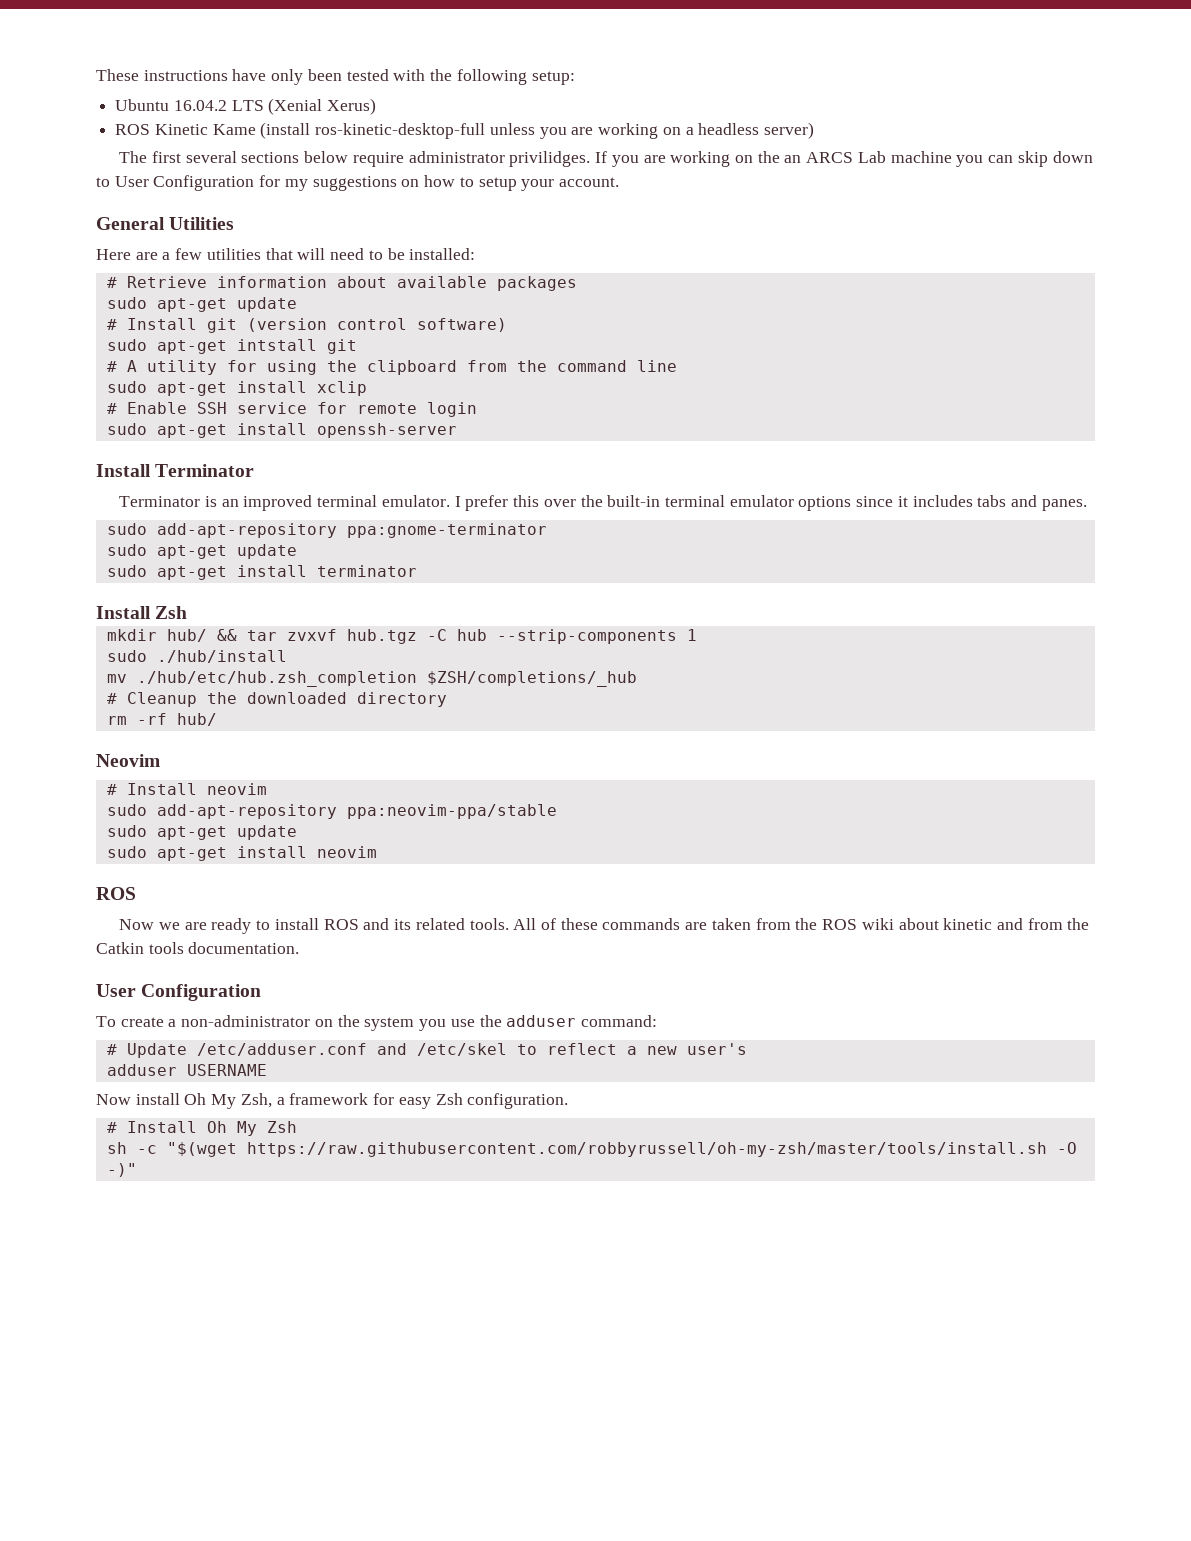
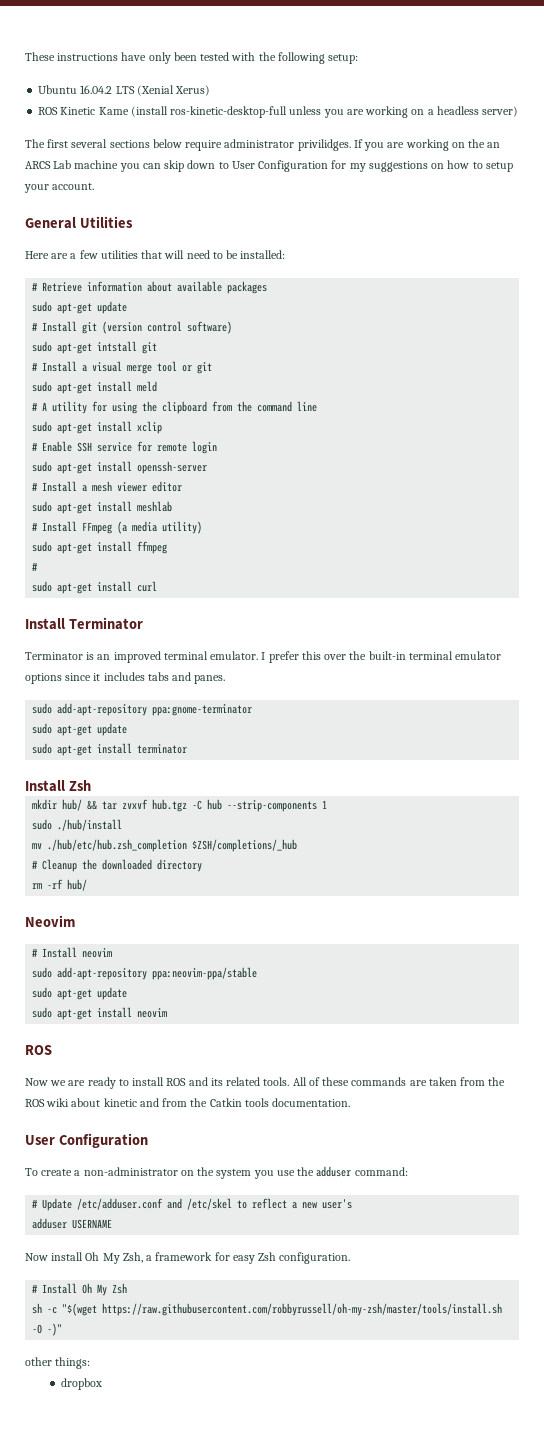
+ # Install a visual merge tool or git
+ sudo apt-get install meld
+ # Install a mesh viewer editor
+ sudo apt-get install meshlab
+ # Install FFmpeg (a media utility)
+ sudo apt-get install ffmpeg
+ #
+ sudo apt-get install curl
+ other things:
+ dropbox

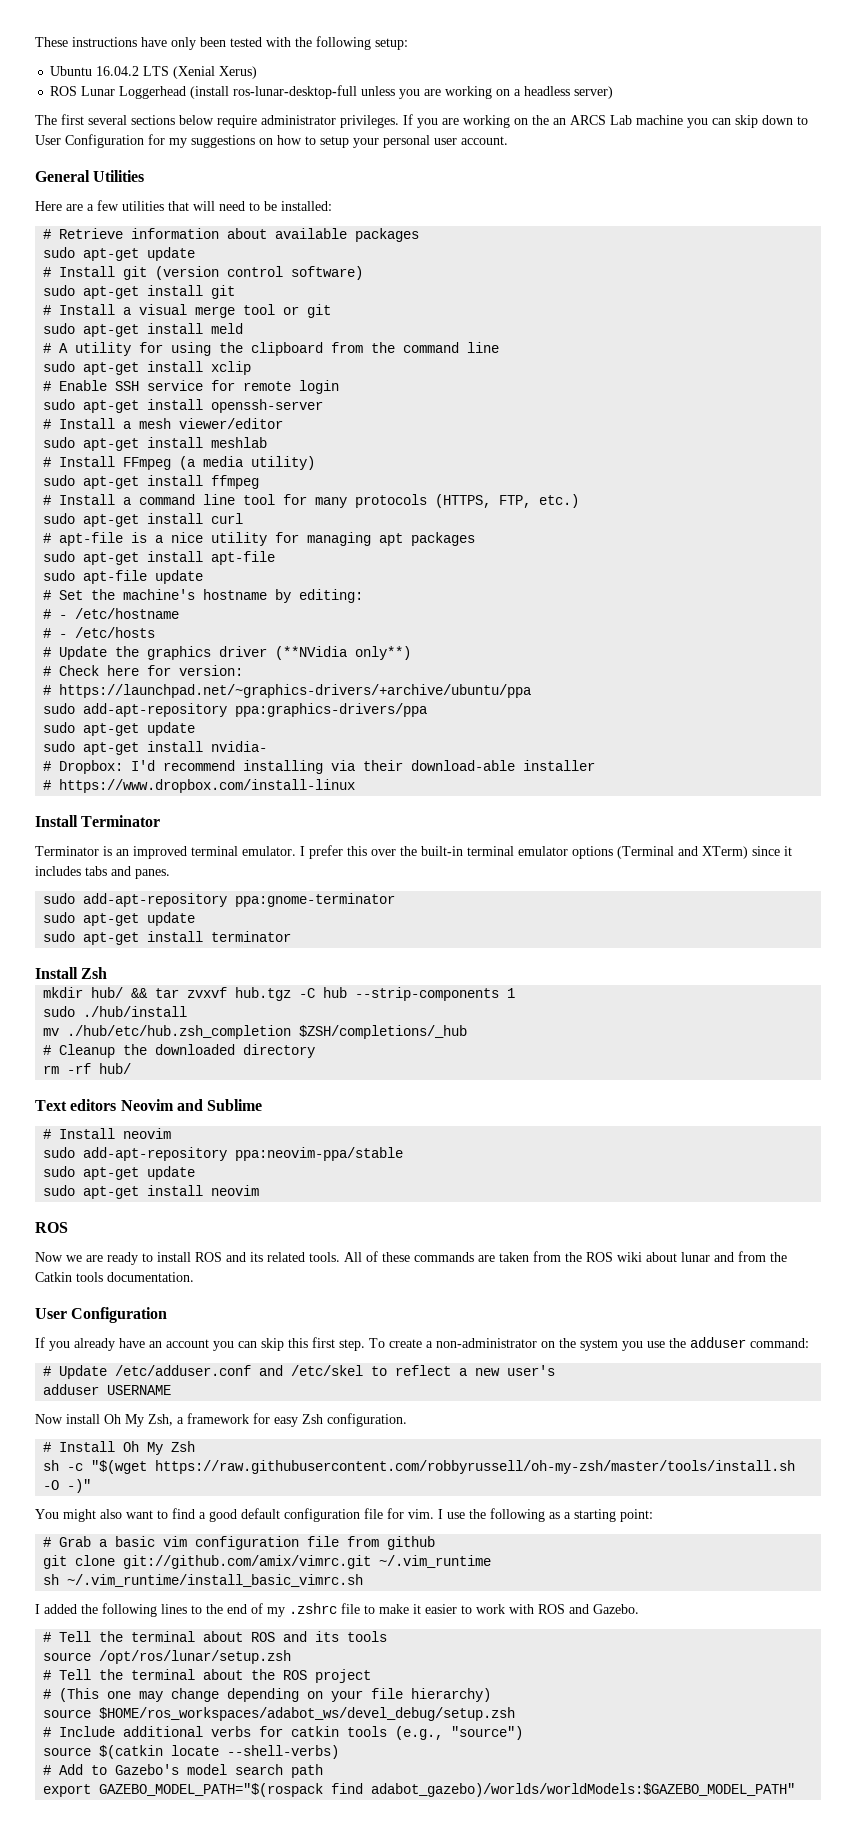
- ROS Kinetic Kame (install ros-kinetic-desktop-full unless you are working on a headless server)
+ ROS Lunar Loggerhead (install ros-lunar-desktop-full unless you are working on a headless server)
- The first several sections below require administrator privilidges.
+ The first several sections below require administrator privileges.
- If you are working on the an ARCS Lab machine you can skip down to User Configuration for my suggestions on how to setup your account.
+ If you are working on the an ARCS Lab machine you can skip down to User Configuration for my suggestions on how to setup your personal user account.
- sudo apt-get intstall git
+ sudo apt-get install git
- # Install a mesh viewer editor
+ # Install a mesh viewer/editor
  sudo apt-get install ffmpeg
- #
+ # Install a command line tool for many protocols (HTTPS, FTP, etc.)
  sudo apt-get install curl
+ # apt-file is a nice utility for managing apt packages
+ sudo apt-get install apt-file
+ sudo apt-file update
+ # Set the machine's hostname by editing:
+ # - /etc/hostname
+ # - /etc/hosts
+ # Update the graphics driver (**NVidia only**)
+ # Check here for version:
+ # https://launchpad.net/~graphics-drivers/+archive/ubuntu/ppa
+ sudo add-apt-repository ppa:graphics-drivers/ppa
+ sudo apt-get update
+ sudo apt-get install nvidia-
+ # Dropbox: I'd recommend installing via their download-able installer
+ # https://www.dropbox.com/install-linux
- I prefer this over the built-in terminal emulator options since it includes tabs and panes.
+ I prefer this over the built-in terminal emulator options (Terminal and XTerm) since it includes tabs and panes.
- Neovim
+ Text editors Neovim and Sublime
- All of these commands are taken from the ROS wiki about kinetic and from the Catkin tools documentation.
+ All of these commands are taken from the ROS wiki about lunar and from the Catkin tools documentation.
+ If you already have an account you can skip this first step.
- other things:
- dropbox
+ You might also want to find a good default configuration file for vim. I use the following as a starting point:
+ # Grab a basic vim configuration file from github
+ git clone git://github.com/amix/vimrc.git ~/.vim_runtime
+ sh ~/.vim_runtime/install_basic_vimrc.sh
+ I added the following lines to the end of my .zshrc file to make it easier to work with ROS and Gazebo.
+ # Tell the terminal about ROS and its tools
+ source /opt/ros/lunar/setup.zsh
+ # Tell the terminal about the ROS project
+ # (This one may change depending on your file hierarchy)
+ source $HOME/ros_workspaces/adabot_ws/devel_debug/setup.zsh
+ # Include additional verbs for catkin tools (e.g., "source")
+ source $(catkin locate --shell-verbs)
+ # Add to Gazebo's model search path
+ export GAZEBO_MODEL_PATH="$(rospack find adabot_gazebo)/worlds/worldModels:$GAZEBO_MODEL_PATH"

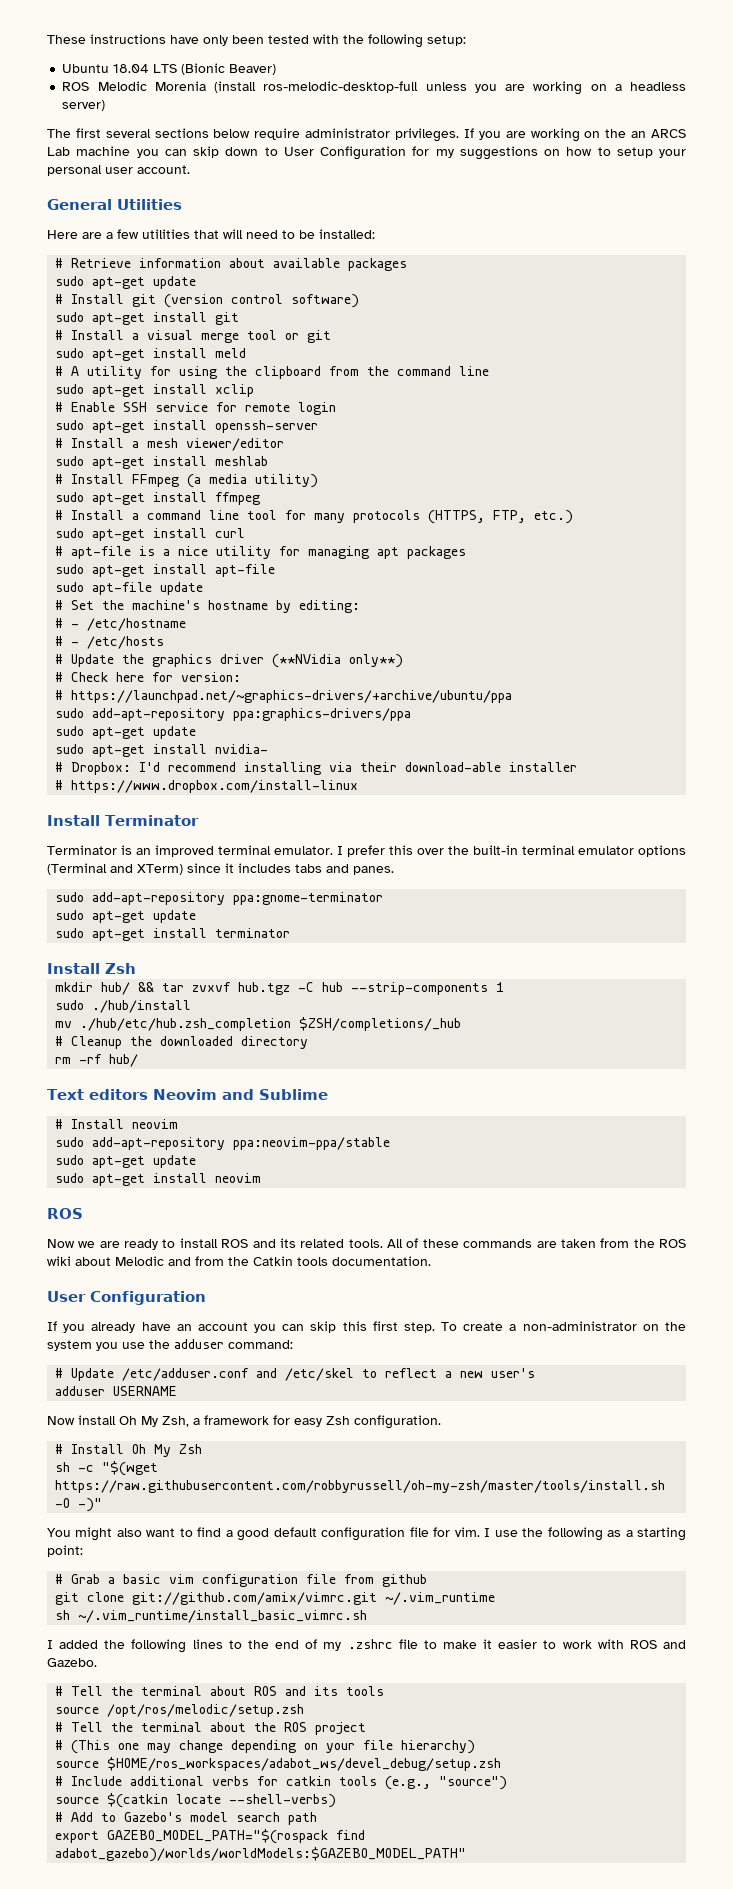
- Ubuntu 16.04.2 LTS (Xenial Xerus)
- ROS Lunar Loggerhead (install ros-lunar-desktop-full unless you are working on a headless server)
+ Ubuntu 18.04 LTS (Bionic Beaver)
+ ROS Melodic Morenia (install ros-melodic-desktop-full unless you are working on a headless server)
- All of these commands are taken from the ROS wiki about lunar and from the Catkin tools documentation.
+ All of these commands are taken from the ROS wiki about Melodic and from the Catkin tools documentation.
- source /opt/ros/lunar/setup.zsh
+ source /opt/ros/melodic/setup.zsh

